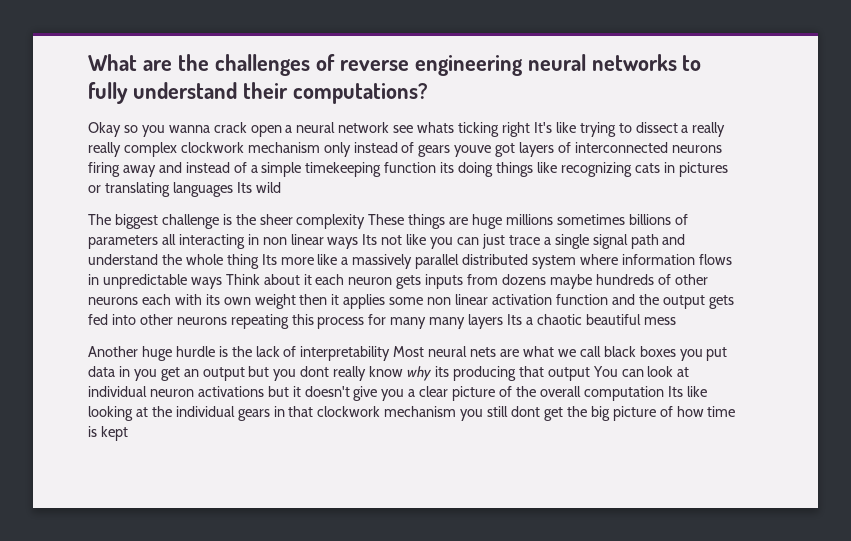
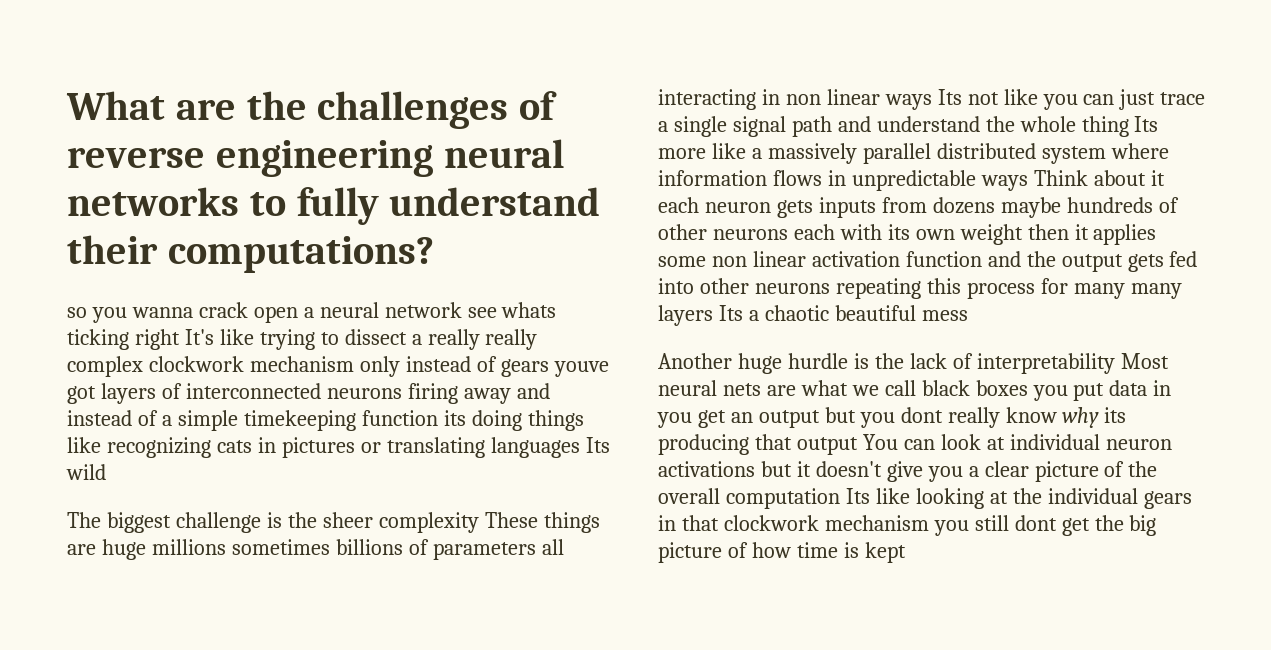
- Okay so you wanna crack open a neural network see whats ticking right It's like trying to dissect a really really complex clockwork mechanism only instead of gears youve got layers of interconnected neurons firing away and instead of a simple timekeeping function its doing things like recognizing cats in pictures or translating languages Its wild
+ so you wanna crack open a neural network see whats ticking right It's like trying to dissect a really really complex clockwork mechanism only instead of gears youve got layers of interconnected neurons firing away and instead of a simple timekeeping function its doing things like recognizing cats in pictures or translating languages Its wild

